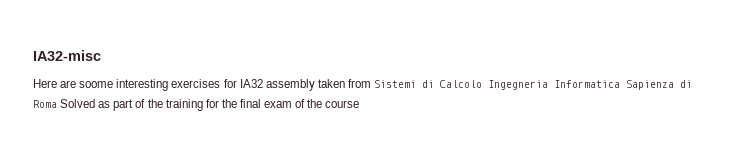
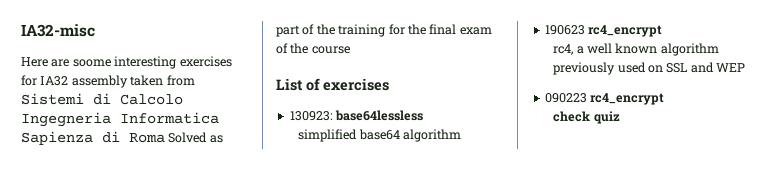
+ List of exercises
+ 130923: base64lessless
+ simplified base64 algorithm
+ 190623 rc4_encrypt
+ rc4, a well known algorithm previously used on SSL and WEP
+ 090223 rc4_encrypt
+ check quiz

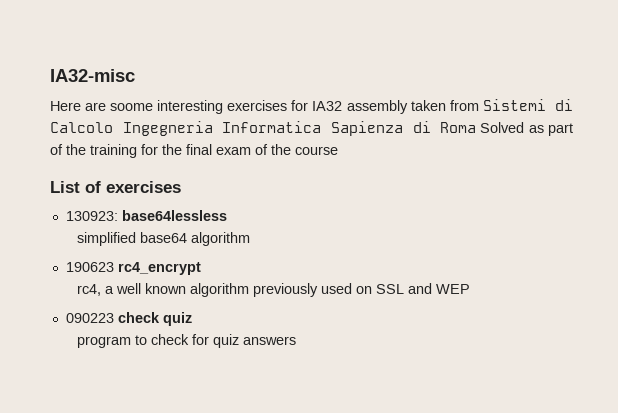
- 090223 rc4_encrypt
- check quiz
+ 090223 check quiz
+ program to check for quiz answers

